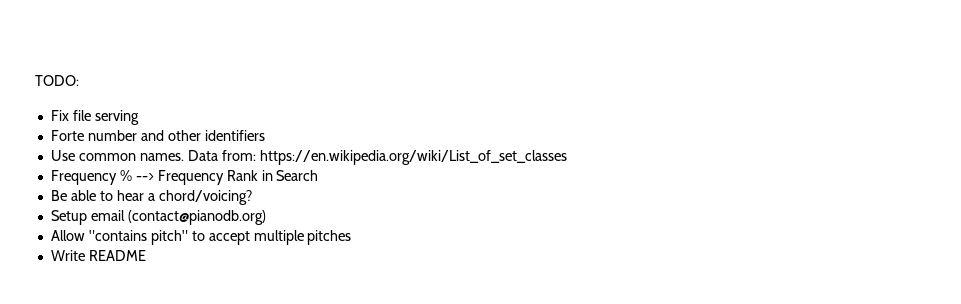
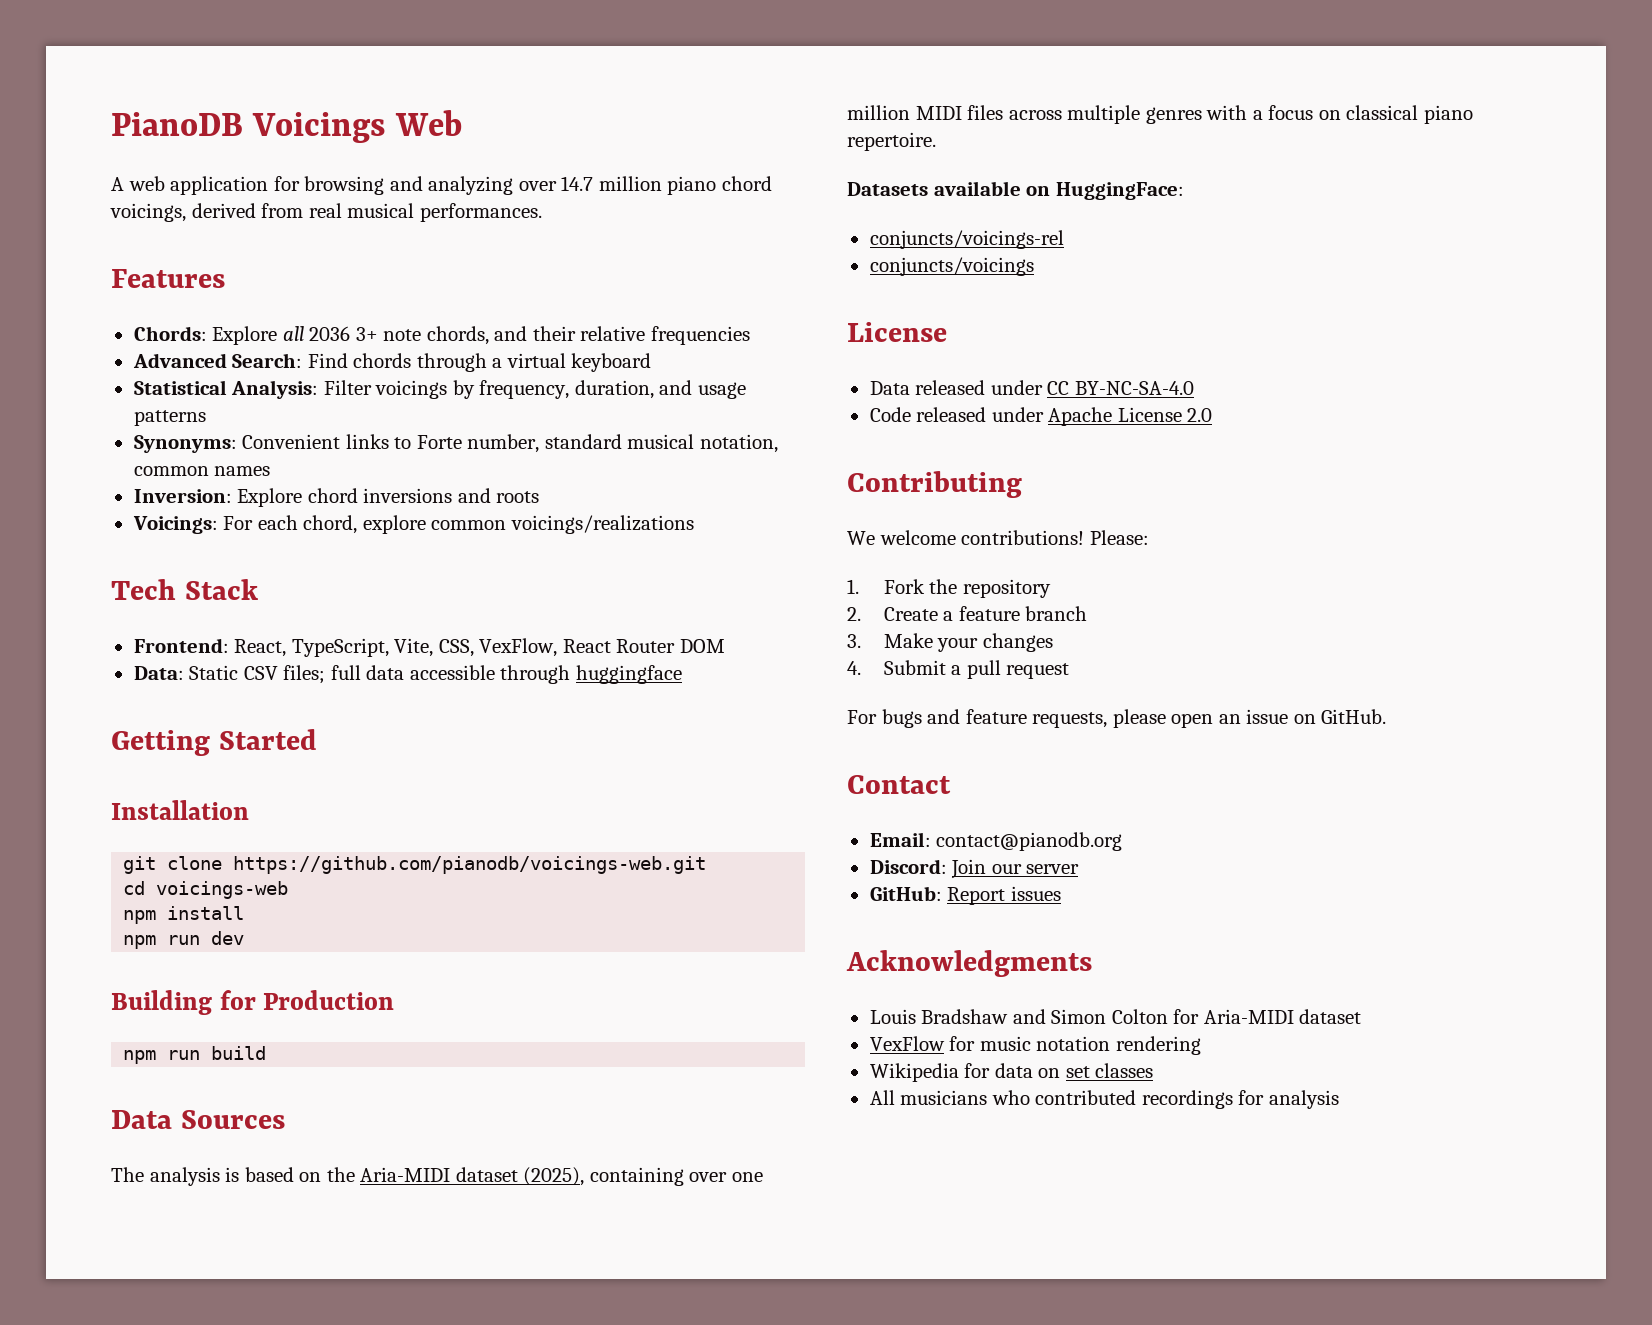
- TODO:
- Fix file serving
- Forte number and other identifiers
- Use common names. Data from: https://en.wikipedia.org/wiki/List_of_set_classes
- Frequency % --> Frequency Rank in Search
- Be able to hear a chord/voicing?
- Setup email (contact@pianodb.org)
- Allow "contains pitch" to accept multiple pitches
- Write README
+ PianoDB Voicings Web
+ A web application for browsing and analyzing over 14.7 million piano chord voicings, derived from real musical performances.
+ Features
+ Chords: Explore all 2036 3+ note chords, and their relative frequencies
+ Advanced Search: Find chords through a virtual keyboard
+ Statistical Analysis: Filter voicings by frequency, duration, and usage patterns
+ Synonyms: Convenient links to Forte number, standard musical notation, common names
+ Inversion: Explore chord inversions and roots
+ Voicings: For each chord, explore common voicings/realizations
+ Tech Stack
+ Frontend: React, TypeScript, Vite, CSS, VexFlow, React Router DOM
+ Data: Static CSV files; full data accessible through huggingface
+ Getting Started
+ Installation
+ git clone https://github.com/pianodb/voicings-web.git
+ cd voicings-web
+ npm install
+ npm run dev
+ Building for Production
+ npm run build
+ Data Sources
+ The analysis is based on the Aria-MIDI dataset (2025), containing over one million MIDI files across multiple genres with a focus on classical piano repertoire.
+ Datasets available on HuggingFace:
+ conjuncts/voicings-rel
+ conjuncts/voicings
+ License
+ Data released under CC BY-NC-SA-4.0
+ Code released under Apache License 2.0
+ Contributing
+ We welcome contributions! Please:
+ 1. Fork the repository
+ 2. Create a feature branch
+ 3. Make your changes
+ 4. Submit a pull request
+ For bugs and feature requests, please open an issue on GitHub.
+ Contact
+ Email: contact@pianodb.org
+ Discord: Join our server
+ GitHub: Report issues
+ Acknowledgments
+ Louis Bradshaw and Simon Colton for Aria-MIDI dataset
+ VexFlow for music notation rendering
+ Wikipedia for data on set classes
+ All musicians who contributed recordings for analysis

